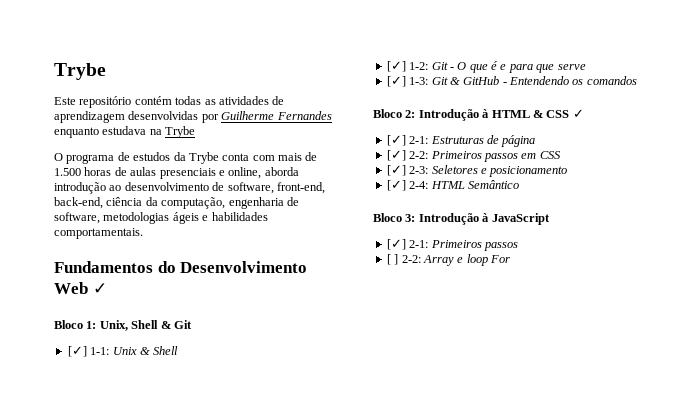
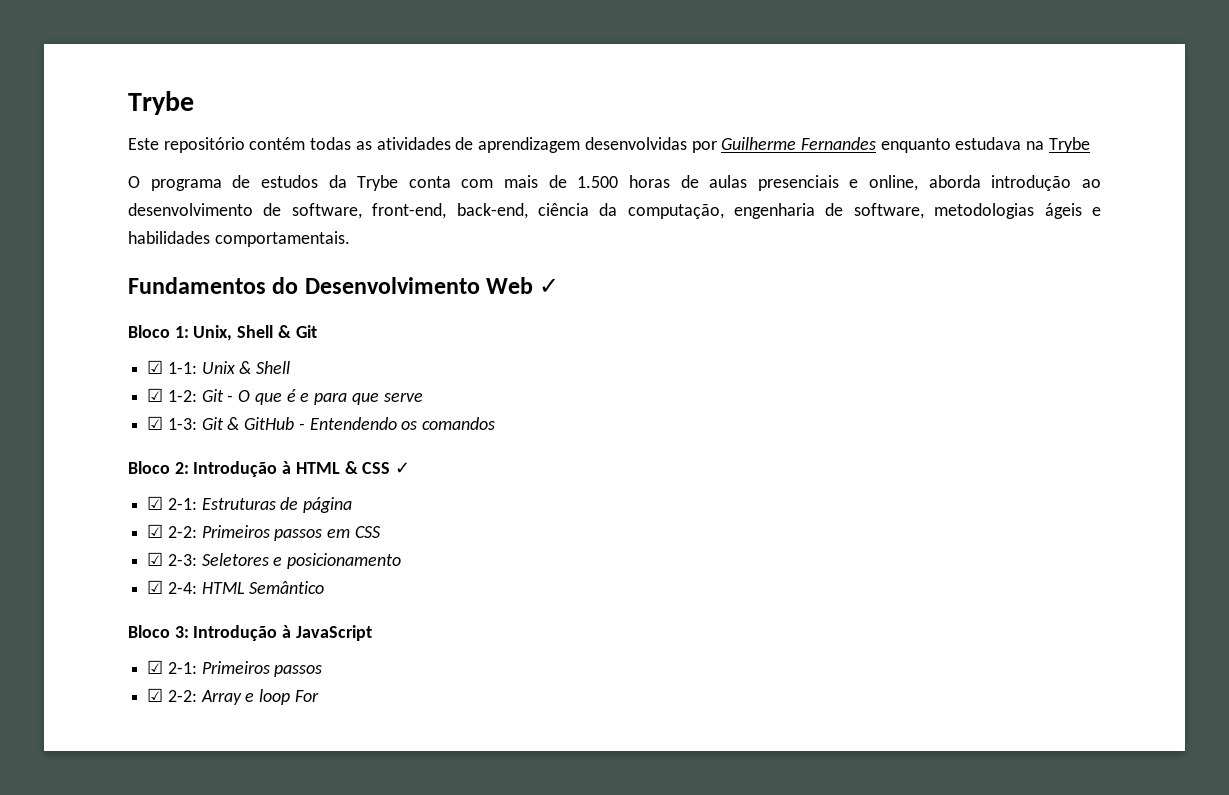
- [✓] 1-1: Unix & Shell
+ ☑ 1-1: Unix & Shell
- [✓] 1-2: Git - O que é e para que serve
+ ☑ 1-2: Git - O que é e para que serve
- [✓] 1-3: Git & GitHub - Entendendo os comandos
+ ☑ 1-3: Git & GitHub - Entendendo os comandos
- [✓] 2-1: Estruturas de página
+ ☑ 2-1: Estruturas de página
- [✓] 2-2: Primeiros passos em CSS
+ ☑ 2-2: Primeiros passos em CSS
- [✓] 2-3: Seletores e posicionamento
+ ☑ 2-3: Seletores e posicionamento
- [✓] 2-4: HTML Semântico
+ ☑ 2-4: HTML Semântico
- [✓] 2-1: Primeiros passos
+ ☑ 2-1: Primeiros passos
- [ ] 2-2: Array e loop For
+ ☑ 2-2: Array e loop For

